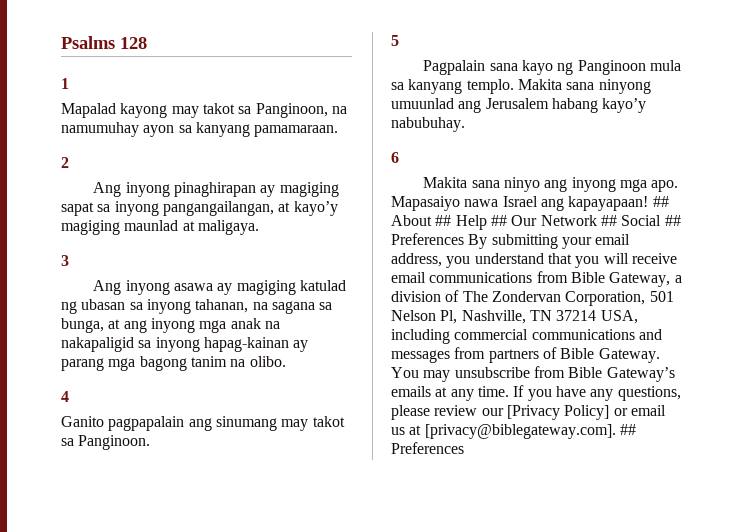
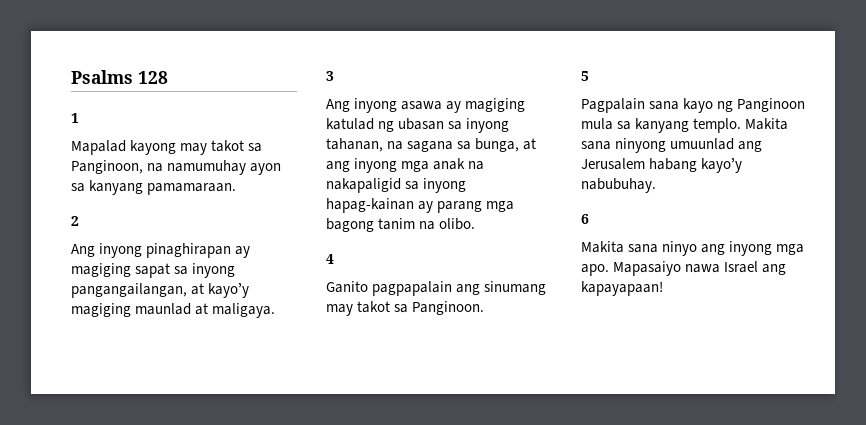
- ## About ## Help ## Our Network ## Social ## Preferences By submitting your email address, you understand that you will receive email communications from Bible Gateway, a division of The Zondervan Corporation, 501 Nelson Pl, Nashville, TN 37214 USA, including commercial communications and messages from partners of Bible Gateway. You may unsubscribe from Bible Gateway’s emails at any time. If you have any questions, please review our [Privacy Policy] or email us at [privacy@biblegateway.com]. ## Preferences

